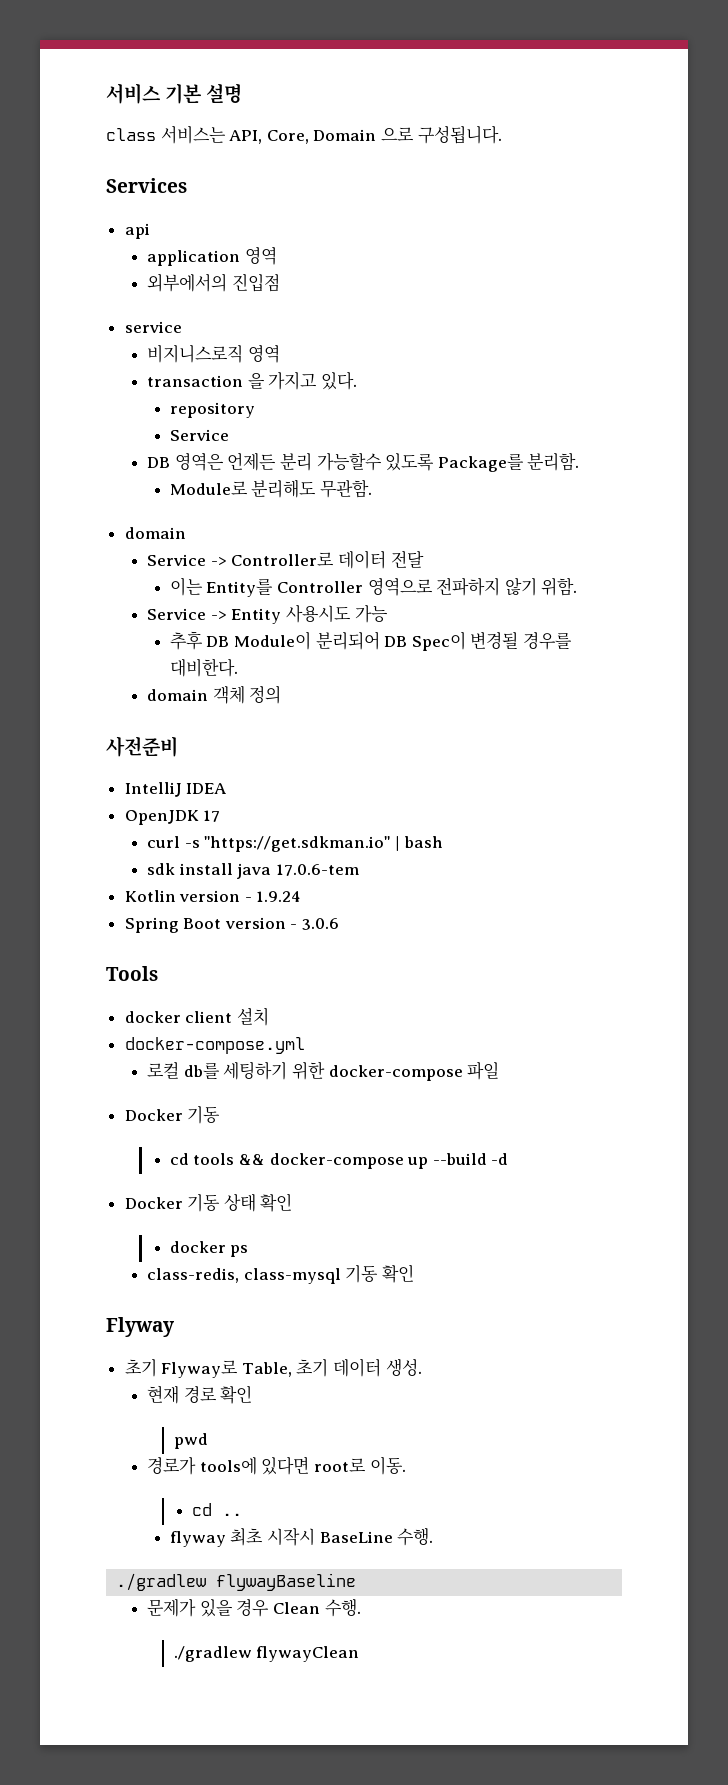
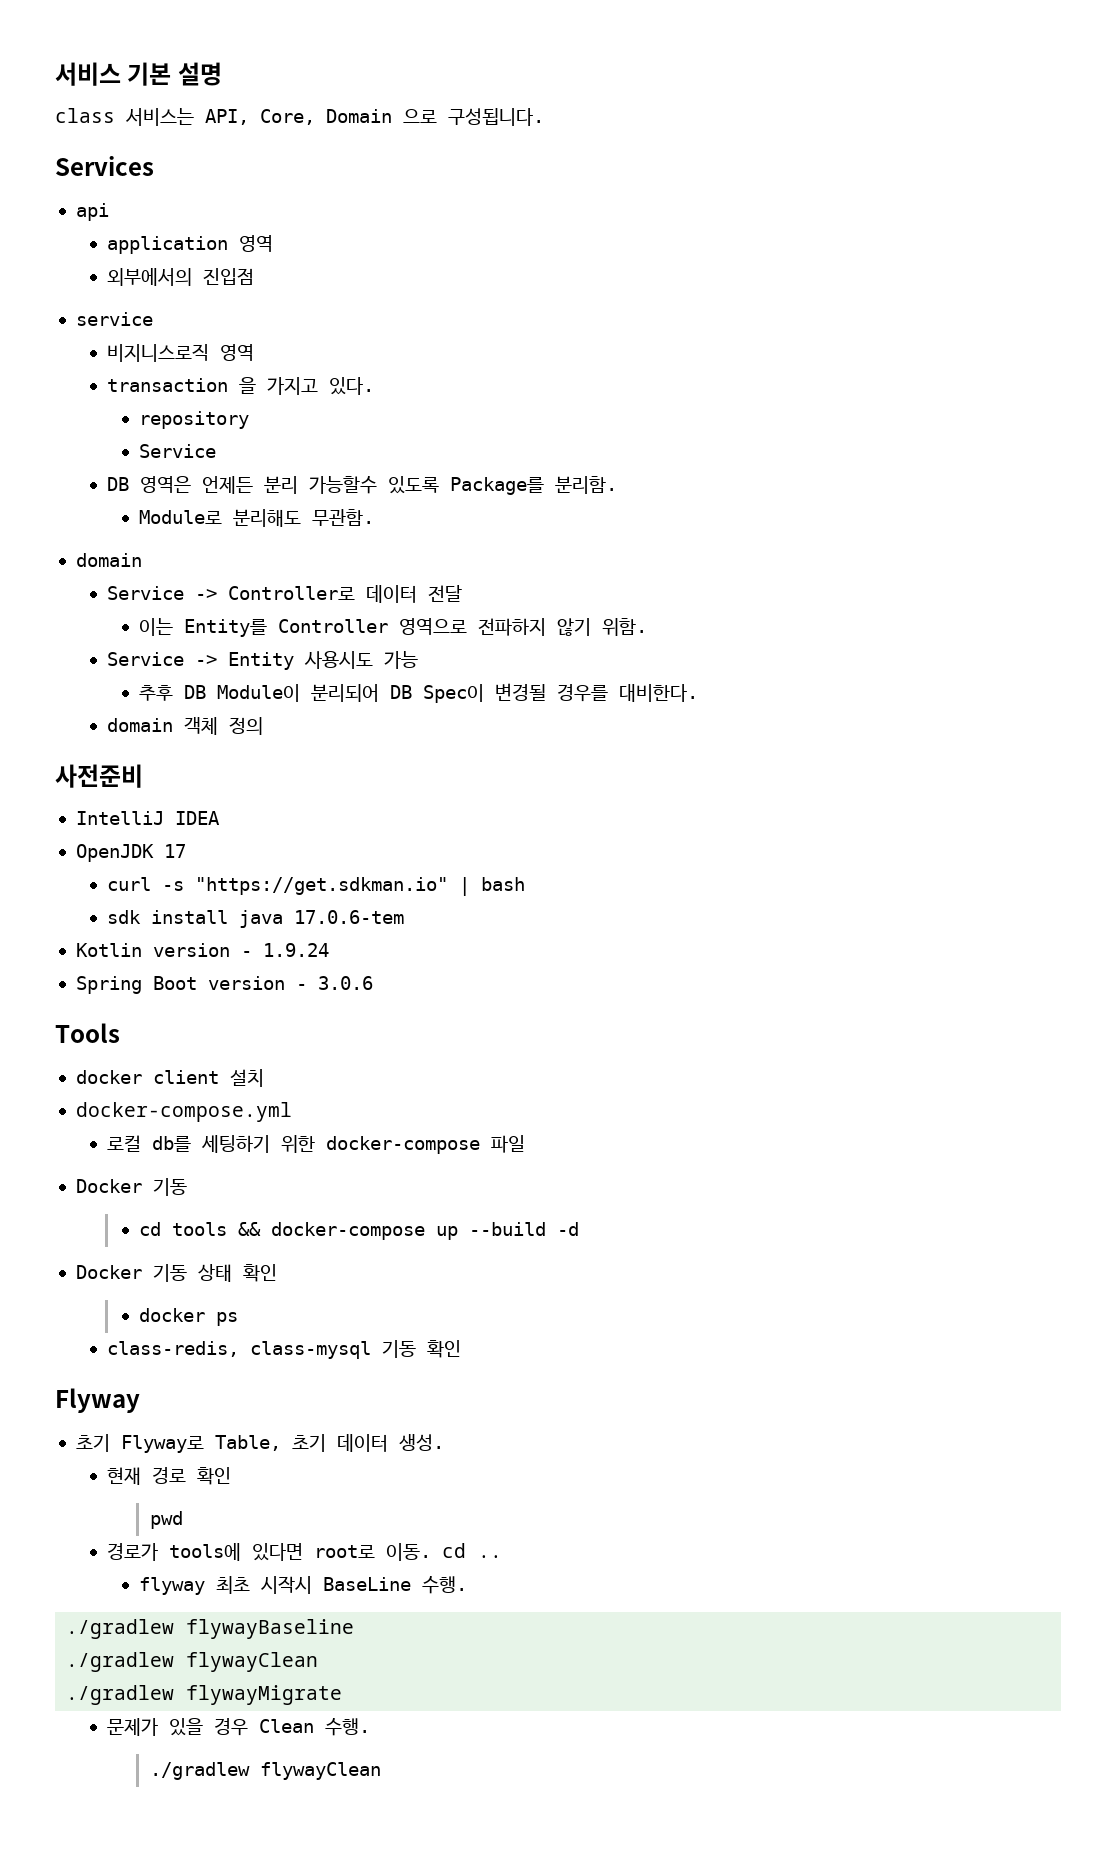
- 경로가 tools에 있다면 root로 이동.
- cd ..
+ 경로가 tools에 있다면 root로 이동. cd ..
  ./gradlew flywayBaseline
+ ./gradlew flywayClean
+ ./gradlew flywayMigrate

